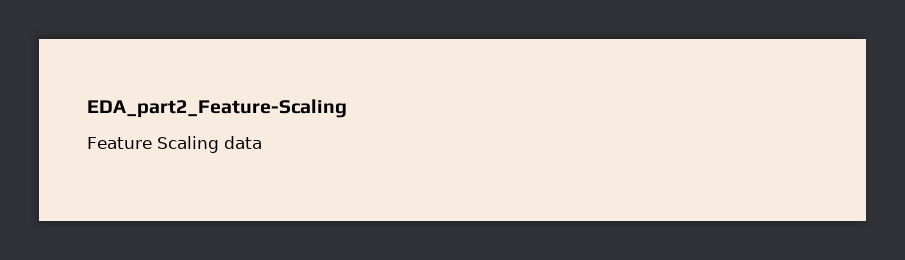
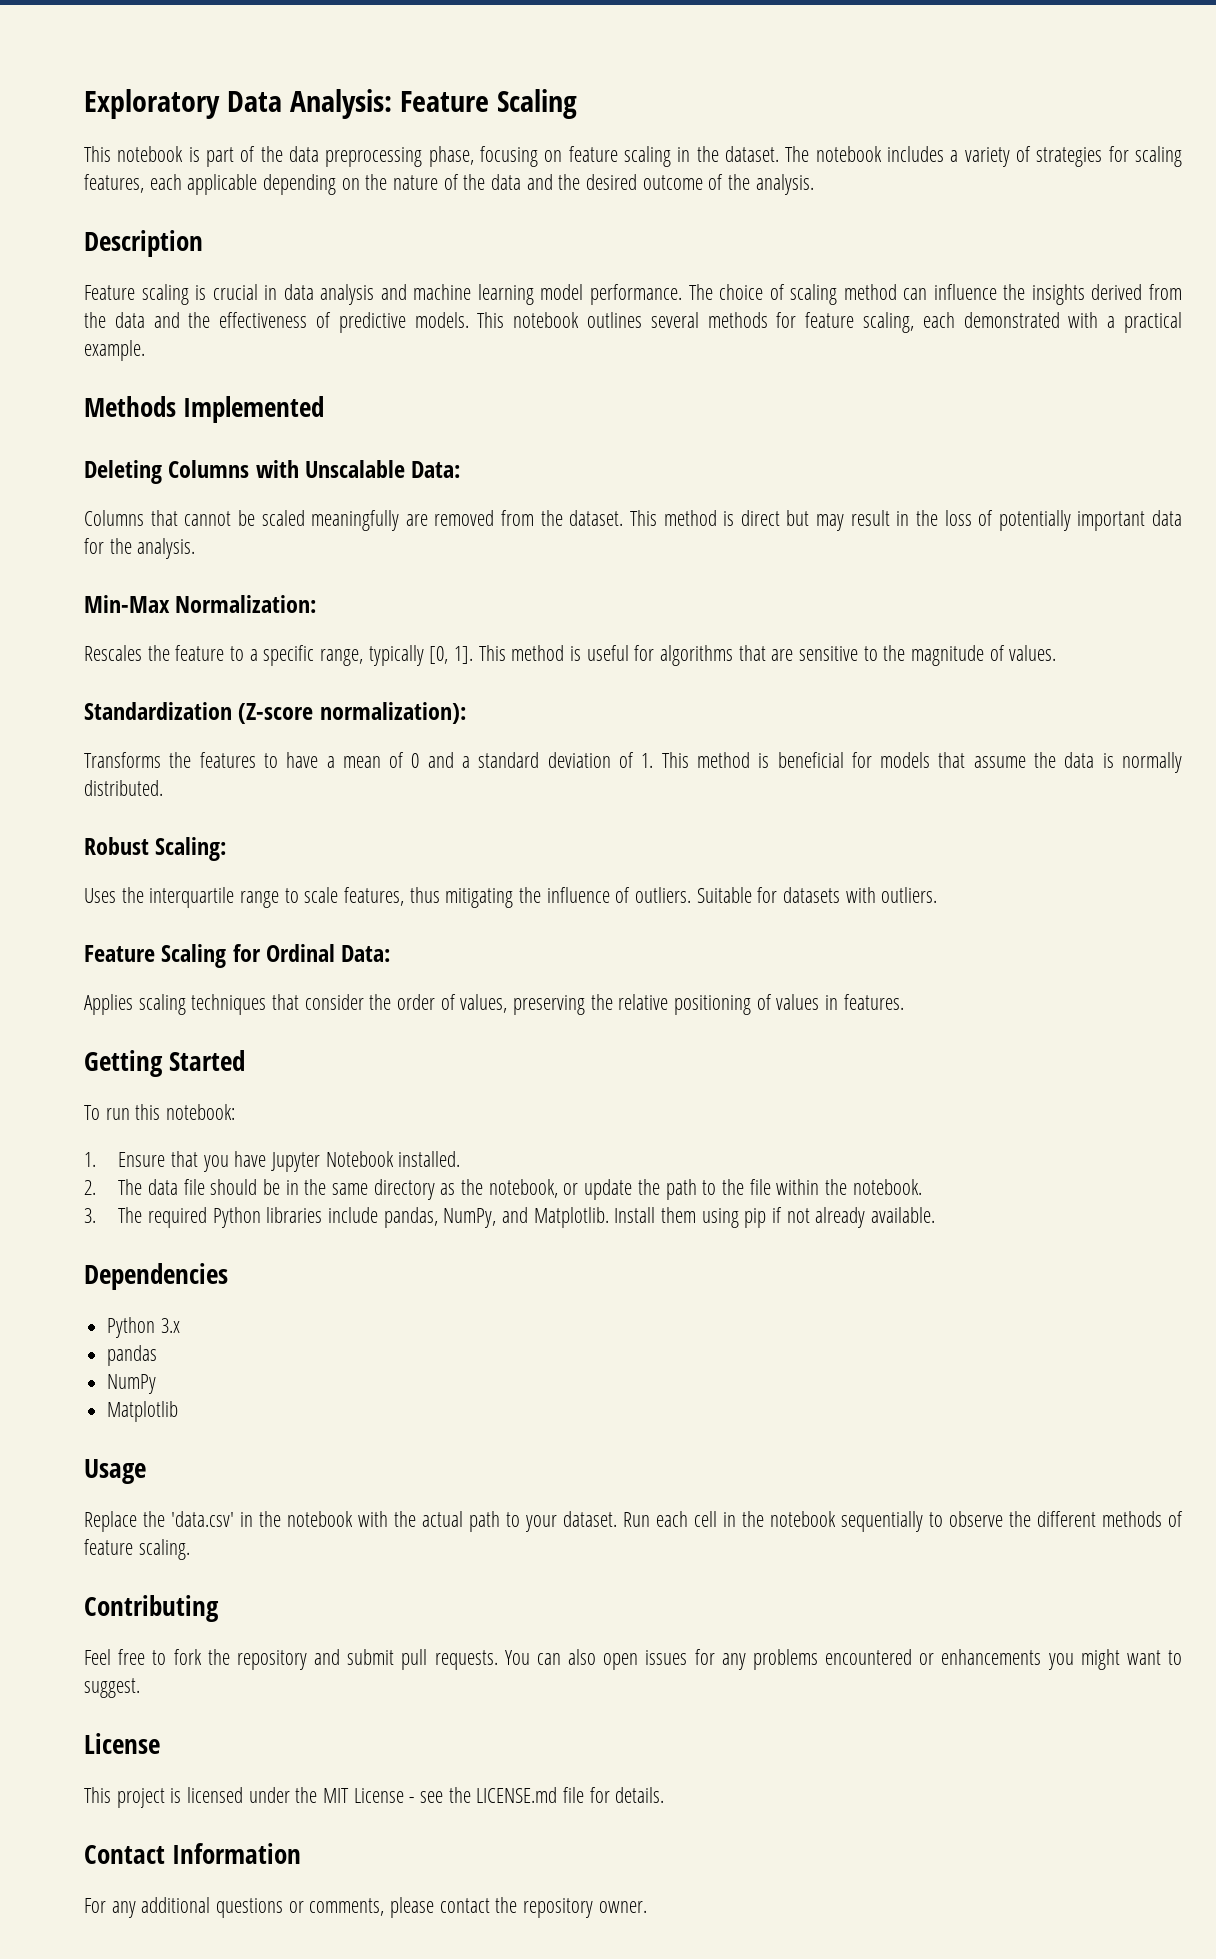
- EDA_part2_Feature-Scaling
- Feature Scaling data
+ Exploratory Data Analysis: Feature Scaling
+ This notebook is part of the data preprocessing phase, focusing on feature scaling in the dataset. The notebook includes a variety of strategies for scaling features, each applicable depending on the nature of the data and the desired outcome of the analysis.
+ Description
+ Feature scaling is crucial in data analysis and machine learning model performance. The choice of scaling method can influence the insights derived from the data and the effectiveness of predictive models. This notebook outlines several methods for feature scaling, each demonstrated with a practical example.
+ Methods Implemented
+ Deleting Columns with Unscalable Data:
+ Columns that cannot be scaled meaningfully are removed from the dataset. This method is direct but may result in the loss of potentially important data for the analysis.
+ Min-Max Normalization:
+ Rescales the feature to a specific range, typically [0, 1]. This method is useful for algorithms that are sensitive to the magnitude of values.
+ Standardization (Z-score normalization):
+ Transforms the features to have a mean of 0 and a standard deviation of 1. This method is beneficial for models that assume the data is normally distributed.
+ Robust Scaling:
+ Uses the interquartile range to scale features, thus mitigating the influence of outliers. Suitable for datasets with outliers.
+ Feature Scaling for Ordinal Data:
+ Applies scaling techniques that consider the order of values, preserving the relative positioning of values in features.
+ Getting Started
+ To run this notebook:
+ 1. Ensure that you have Jupyter Notebook installed.
+ 2. The data file should be in the same directory as the notebook, or update the path to the file within the notebook.
+ 3. The required Python libraries include pandas, NumPy, and Matplotlib. Install them using pip if not already available.
+ Dependencies
+ Python 3.x
+ pandas
+ NumPy
+ Matplotlib
+ Usage
+ Replace the 'data.csv' in the notebook with the actual path to your dataset. Run each cell in the notebook sequentially to observe the different methods of feature scaling.
+ Contributing
+ Feel free to fork the repository and submit pull requests. You can also open issues for any problems encountered or enhancements you might want to suggest.
+ License
+ This project is licensed under the MIT License - see the LICENSE.md file for details.
+ Contact Information
+ For any additional questions or comments, please contact the repository owner.

